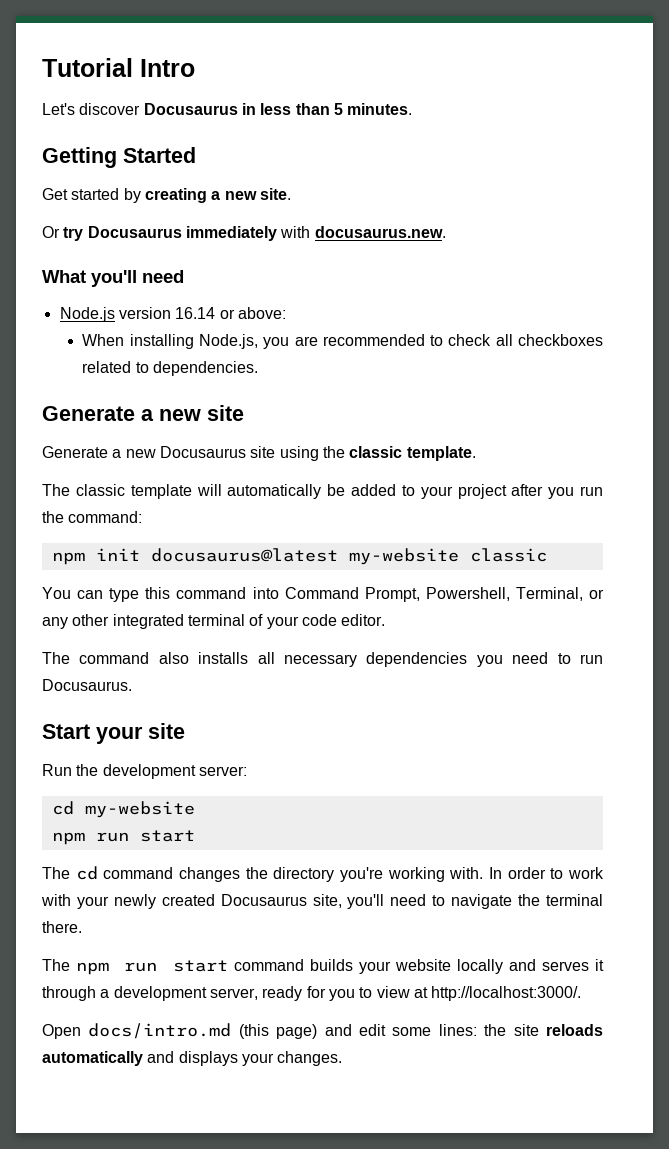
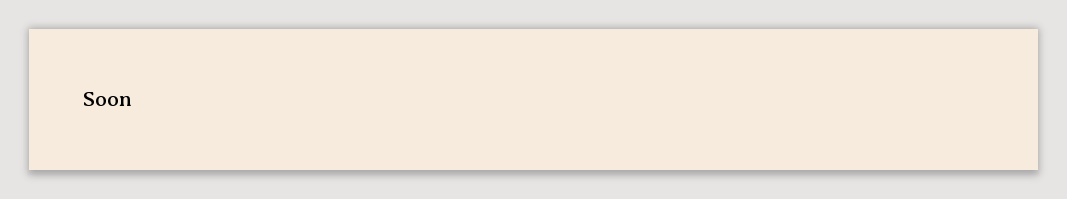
- Tutorial Intro
- Let's discover Docusaurus in less than 5 minutes.
- Getting Started
- Get started by creating a new site.
- Or try Docusaurus immediately with docusaurus.new.
- What you'll need
- Node.js version 16.14 or above:
- When installing Node.js, you are recommended to check all checkboxes related to dependencies.
- Generate a new site
- Generate a new Docusaurus site using the classic template.
- The classic template will automatically be added to your project after you run the command:
- npm init docusaurus@latest my-website classic
- You can type this command into Command Prompt, Powershell, Terminal, or any other integrated terminal of your code editor.
- The command also installs all necessary dependencies you need to run Docusaurus.
- Start your site
- Run the development server:
- cd my-website
- npm run start
- The cd command changes the directory you're working with. In order to work with your newly created Docusaurus site, you'll need to navigate the terminal there.
- The npm run start command builds your website locally and serves it through a development server, ready for you to view at http://localhost:3000/.
- Open docs/intro.md (this page) and edit some lines: the site reloads automatically and displays your changes.
+ Soon

